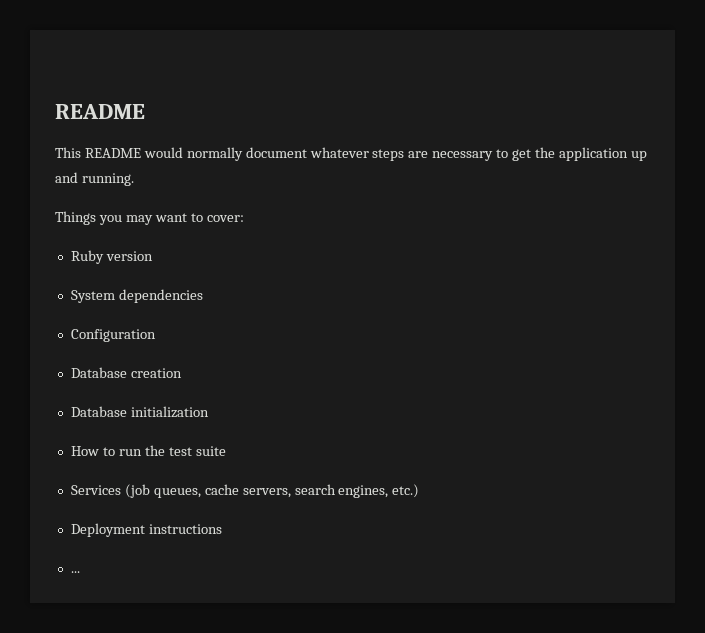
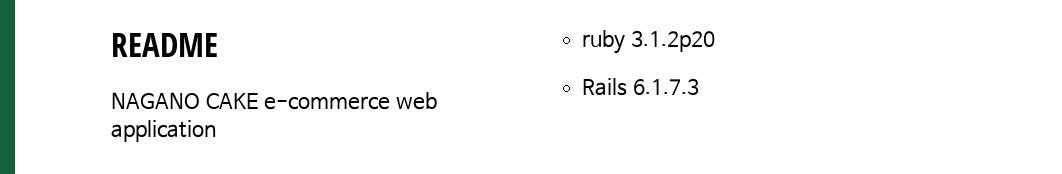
- This README would normally document whatever steps are necessary to get the application up and running.
- Things you may want to cover:
- Ruby version
- System dependencies
- Configuration
- Database creation
- Database initialization
- How to run the test suite
- Services (job queues, cache servers, search engines, etc.)
- Deployment instructions
- ...
+ NAGANO CAKE e-commerce web application
+ ruby 3.1.2p20
+ Rails 6.1.7.3

